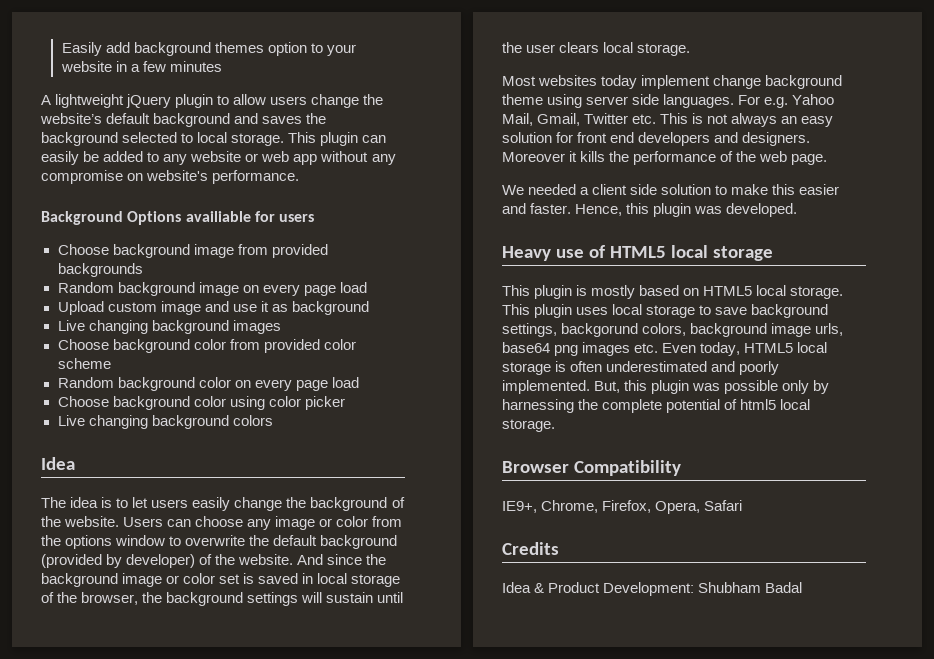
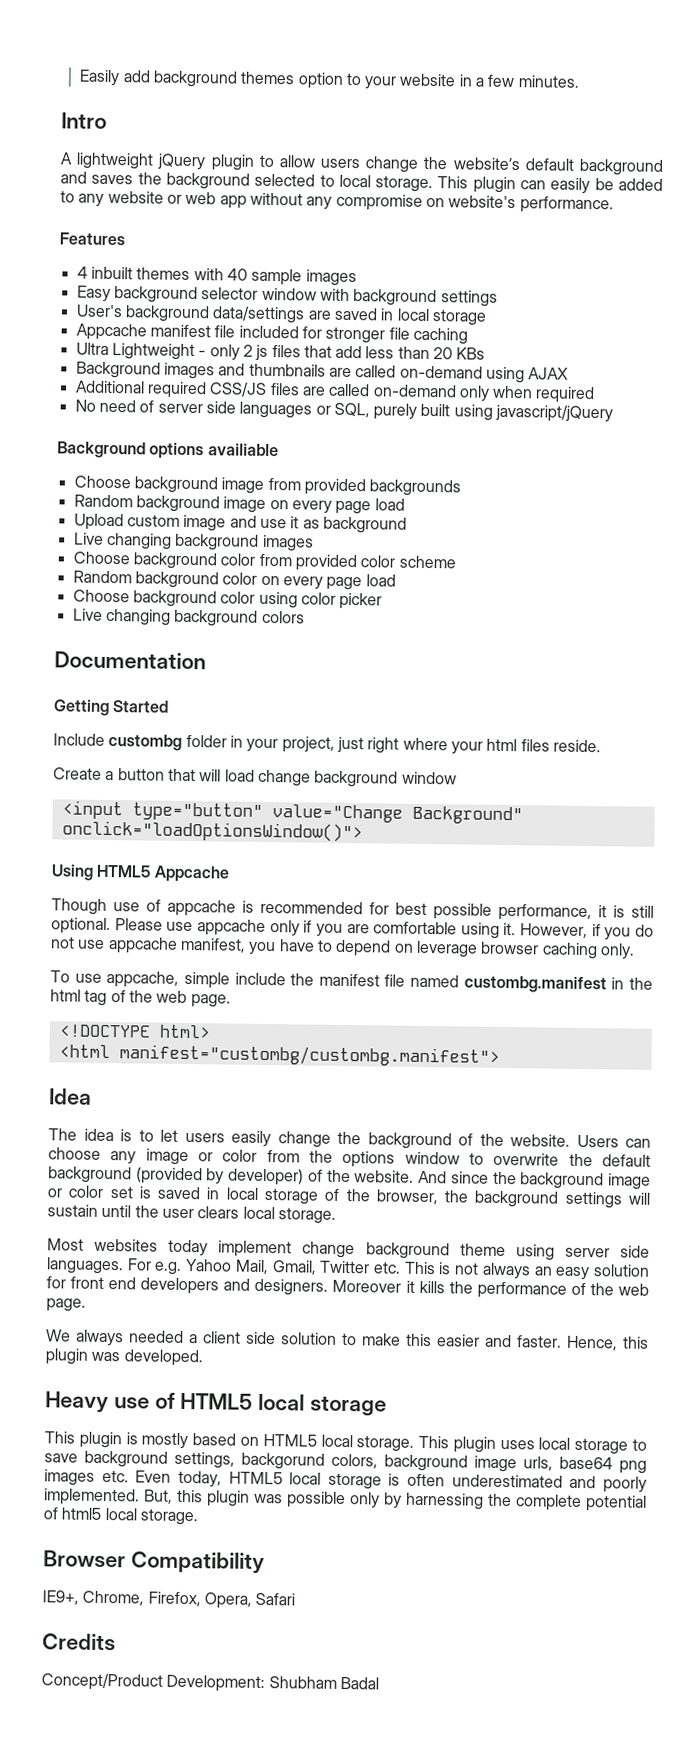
- Easily add background themes option to your website in a few minutes
+ Easily add background themes option to your website in a few minutes.
+ Intro
- Background Options availiable for users
+ Features
+ 4 inbuilt themes with 40 sample images
+ Easy background selector window with background settings
+ User's background data/settings are saved in local storage
+ Appcache manifest file included for stronger file caching
+ Ultra Lightweight - only 2 js files that add less than 20 KBs
+ Background images and thumbnails are called on-demand using AJAX
+ Additional required CSS/JS files are called on-demand only when required
+ No need of server side languages or SQL, purely built using javascript/jQuery
+ Background options availiable
+ Documentation
+ Getting Started
+ Include custombg folder in your project, just right where your html files reside.
+ Create a button that will load change background window
+ <input type="button" value="Change Background" onclick="loadOptionsWindow()">
+ Using HTML5 Appcache
+ Though use of appcache is recommended for best possible performance, it is still optional. Please use appcache only if you are comfortable using it. However, if you do not use appcache manifest, you have to depend on leverage browser caching only.
+ To use appcache, simple include the manifest file named custombg.manifest in the html tag of the web page.
+ <!DOCTYPE html>
+ <html manifest="custombg/custombg.manifest">
- We needed a client side solution to make this easier and faster.
+ We always needed a client side solution to make this easier and faster.
- Idea & Product Development: Shubham Badal
+ Concept/Product Development: Shubham Badal

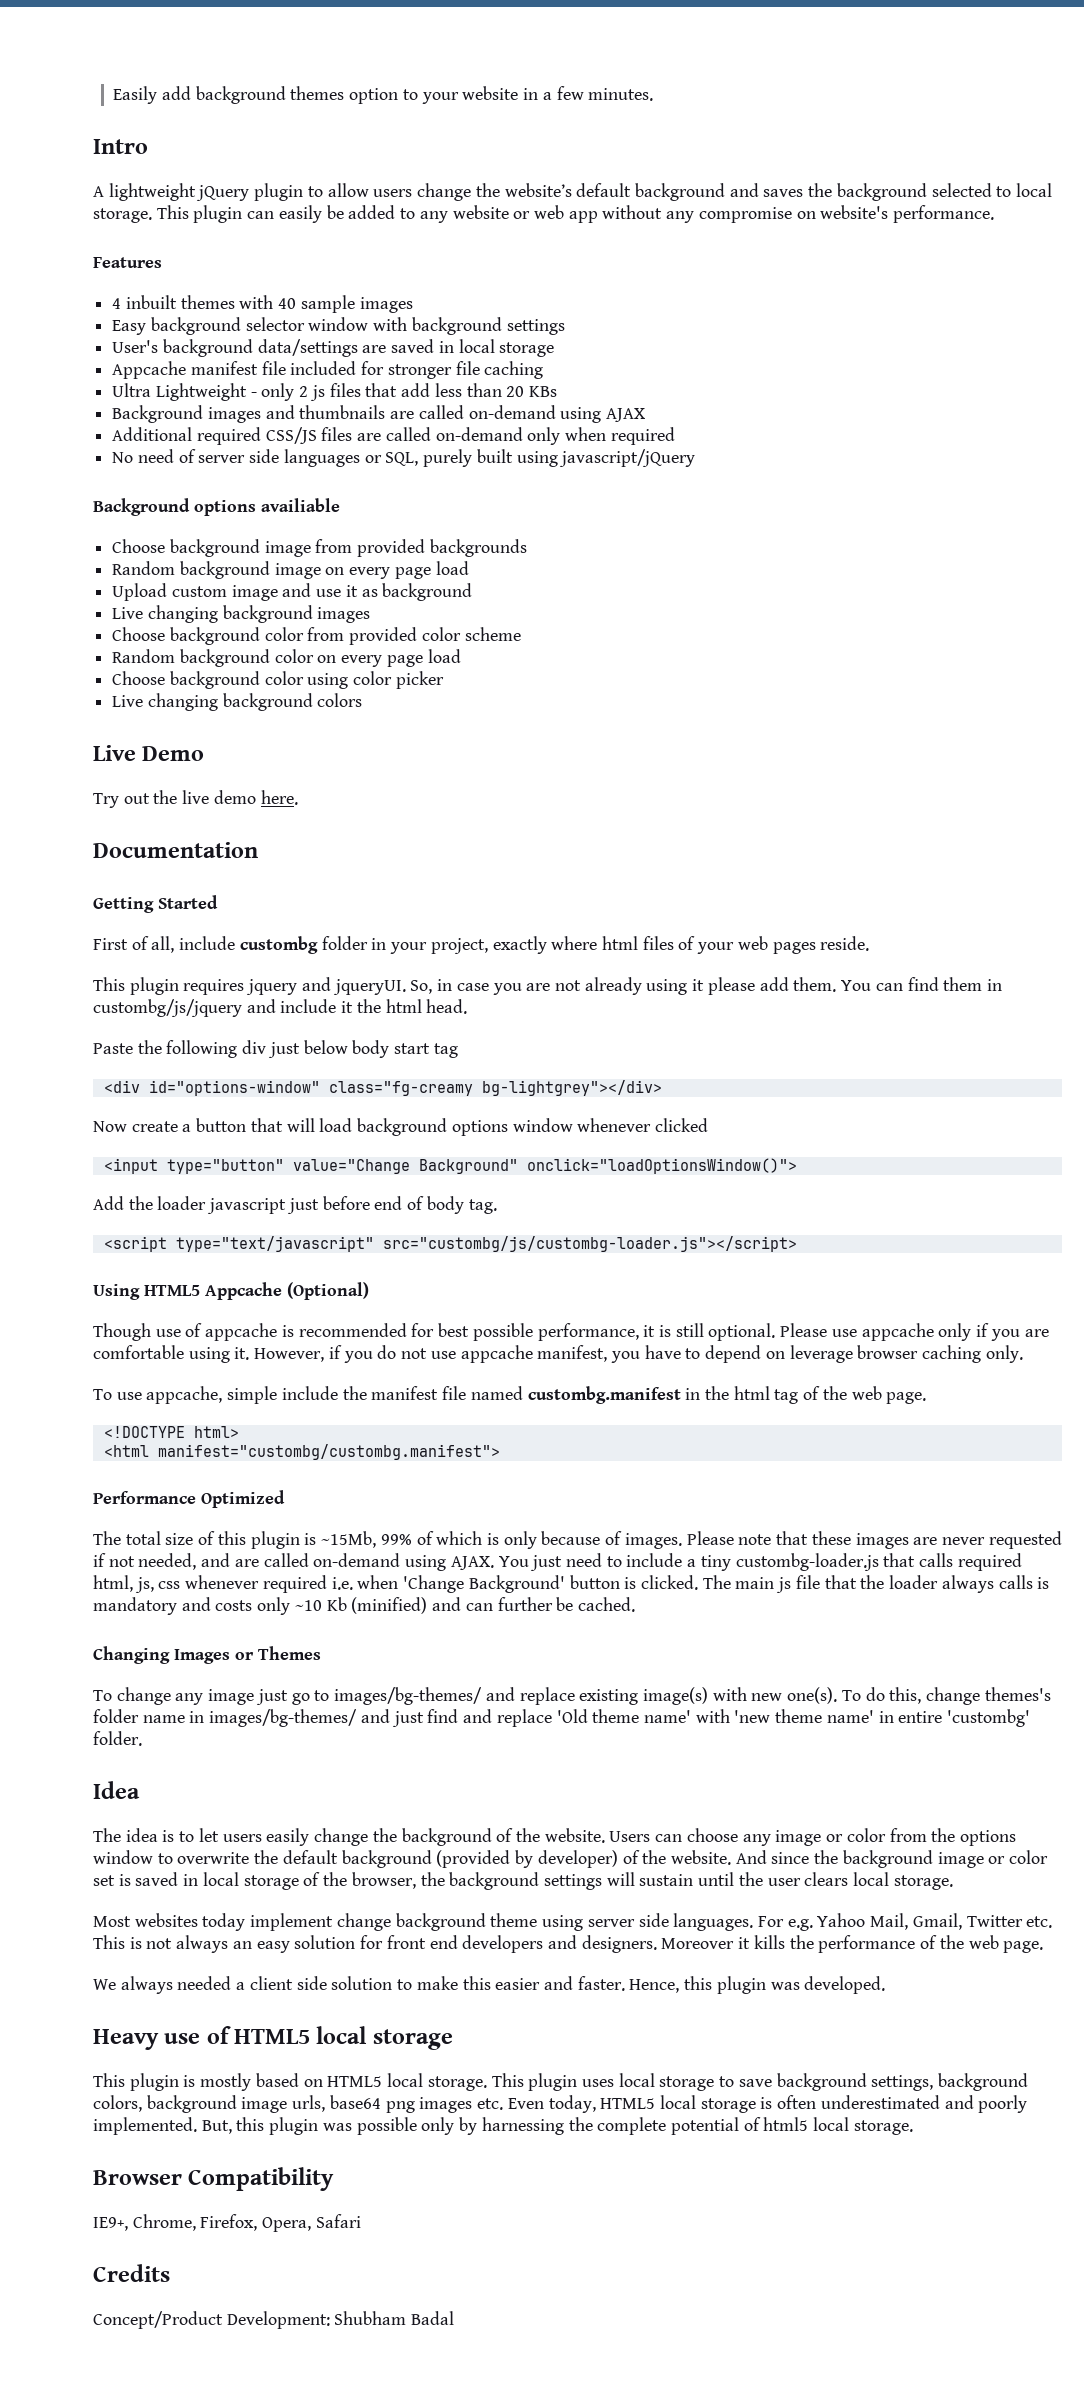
+ Live Demo
+ Try out the live demo here.
- Include custombg folder in your project, just right where your html files reside.
- Create a button that will load change background window
+ First of all, include custombg folder in your project, exactly where html files of your web pages reside.
+ This plugin requires jquery and jqueryUI. So, in case you are not already using it please add them. You can find them in custombg/js/jquery and include it the html head.
+ Paste the following div just below body start tag
+ <div id="options-window" class="fg-creamy bg-lightgrey"></div>
+ Now create a button that will load background options window whenever clicked
+ Add the loader javascript just before end of body tag.
+ <script type="text/javascript" src="custombg/js/custombg-loader.js"></script>
- Using HTML5 Appcache
+ Using HTML5 Appcache (Optional)
+ Performance Optimized
+ The total size of this plugin is ~15Mb, 99% of which is only because of images. Please note that these images are never requested if not needed, and are called on-demand using AJAX. You just need to include a tiny custombg-loader.js that calls required html, js, css whenever required i.e. when 'Change Background' button is clicked. The main js file that the loader always calls is mandatory and costs only ~10 Kb (minified) and can further be cached.
+ Changing Images or Themes
+ To change any image just go to images/bg-themes/ and replace existing image(s) with new one(s). To do this, change themes's folder name in images/bg-themes/ and just find and replace 'Old theme name' with 'new theme name' in entire 'custombg' folder.
- This plugin uses local storage to save background settings, backgorund colors, background image urls, base64 png images etc. Even today, HTML5 local storage is often underestimated and poorly implemented.
+ This plugin uses local storage to save background settings, background colors, background image urls, base64 png images etc. Even today, HTML5 local storage is often underestimated and poorly implemented.

